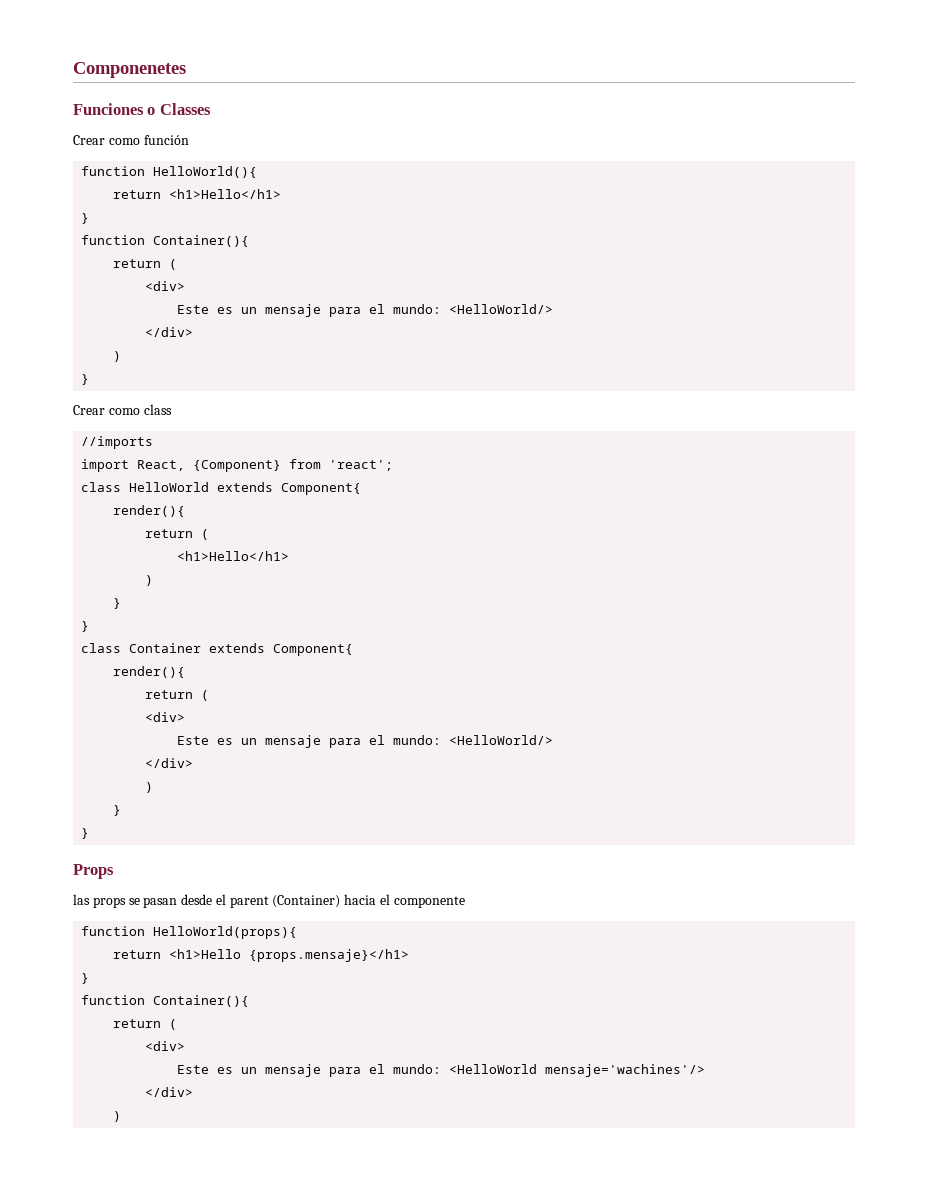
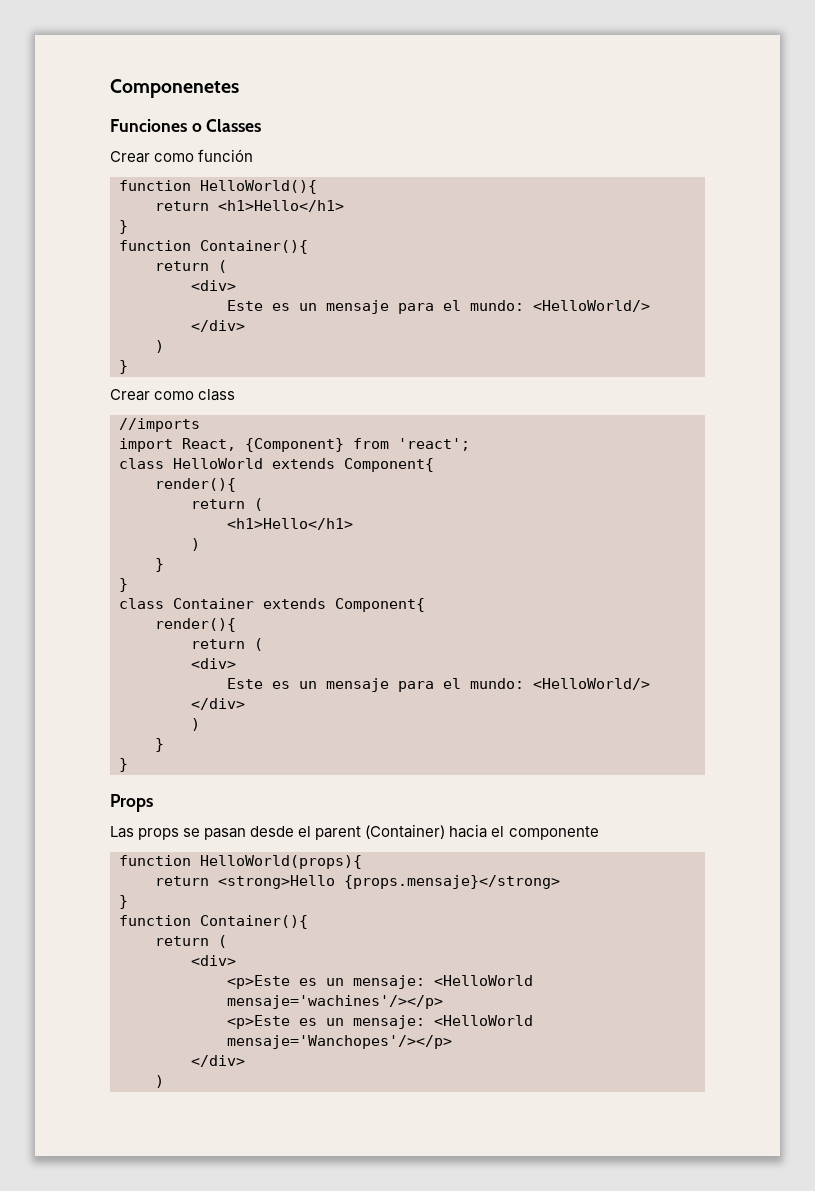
- las props se pasan desde el parent (Container) hacia el componente
+ Las props se pasan desde el parent (Container) hacia el componente
- return <h1>Hello {props.mensaje}</h1>
+ return <strong>Hello {props.mensaje}</strong>
  }
  function Container(){
  return (
  <div>
- Este es un mensaje para el mundo: <HelloWorld mensaje='wachines'/>
+ <p>Este es un mensaje: <HelloWorld mensaje='wachines'/></p>
+ <p>Este es un mensaje: <HelloWorld mensaje='Wanchopes'/></p>

